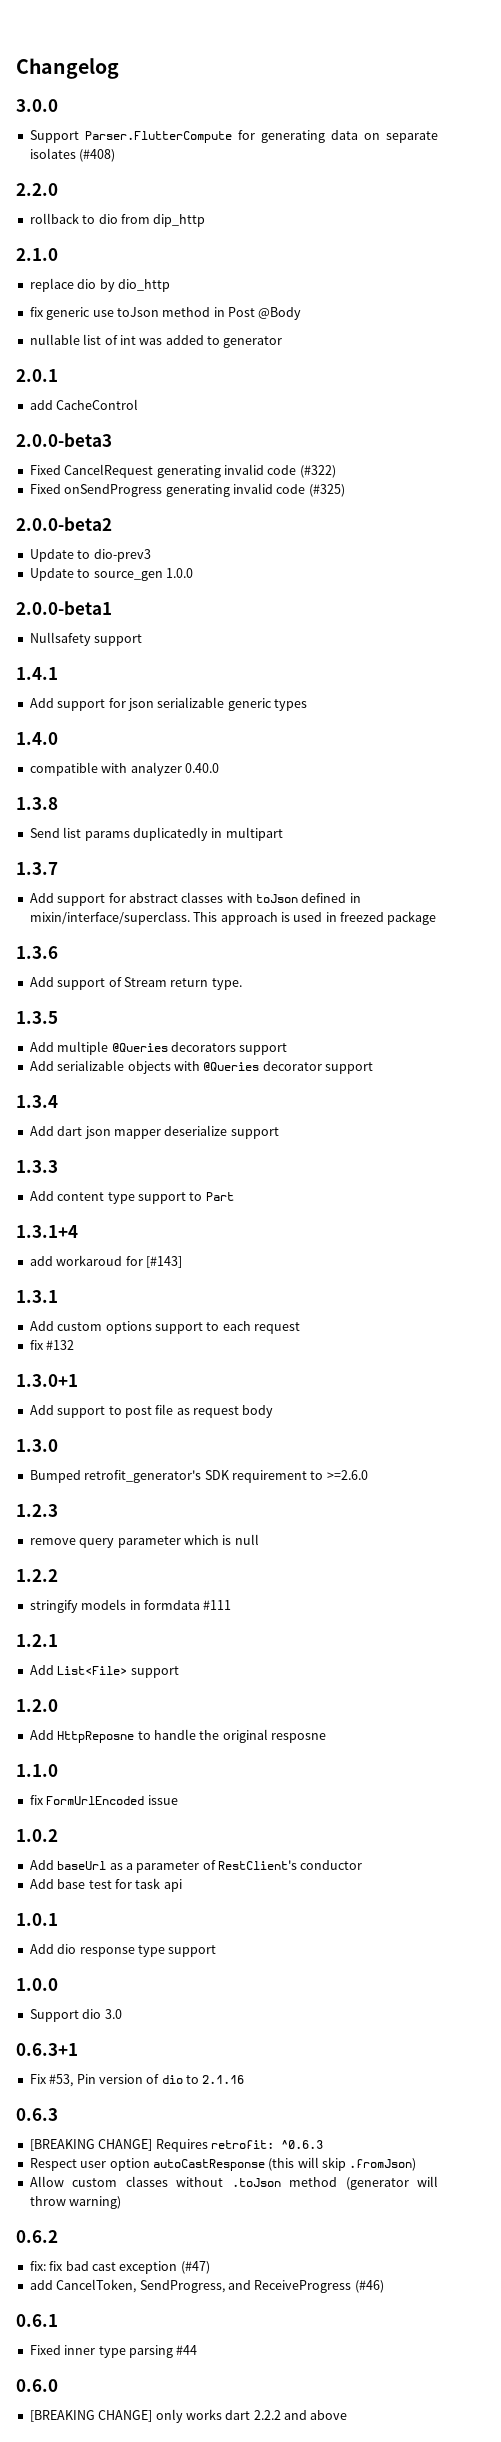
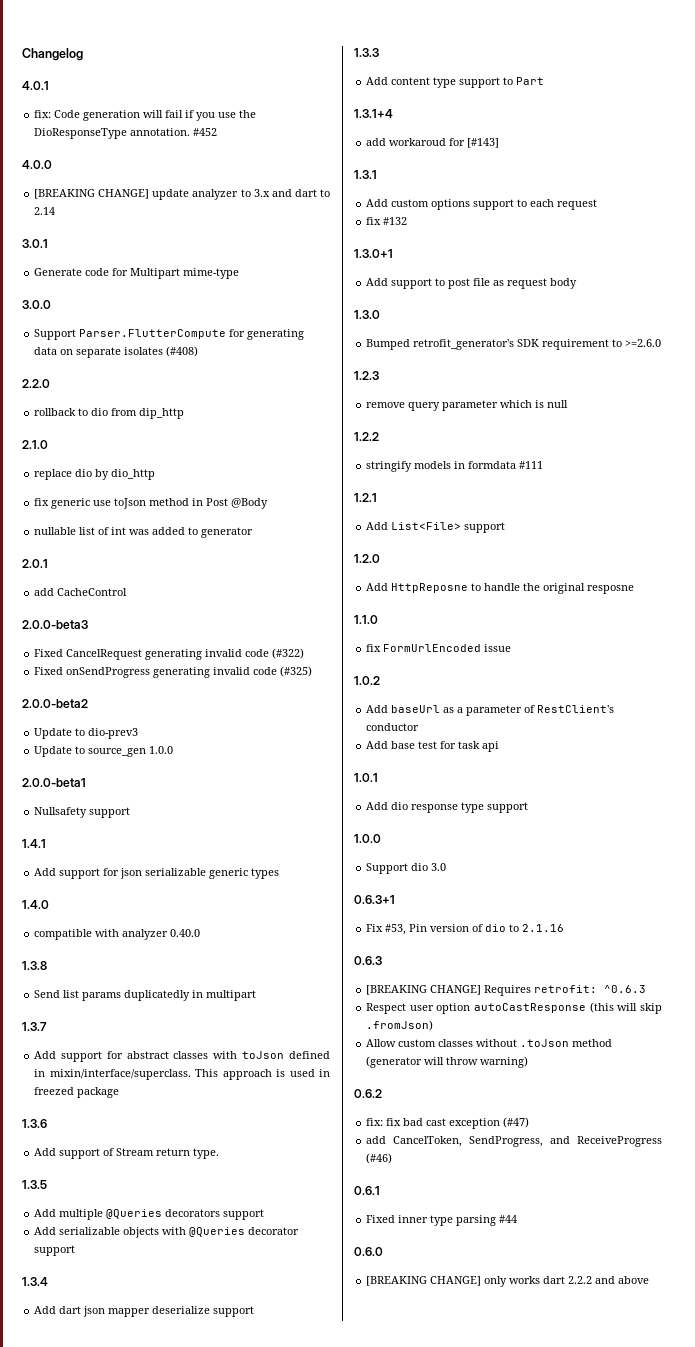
+ 4.0.1
+ fix: Code generation will fail if you use the DioResponseType annotation. #452
+ 4.0.0
+ [BREAKING CHANGE] update analyzer to 3.x and dart to 2.14
+ 3.0.1
+ Generate code for Multipart mime-type

